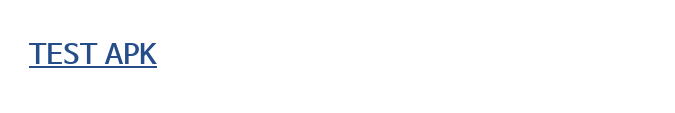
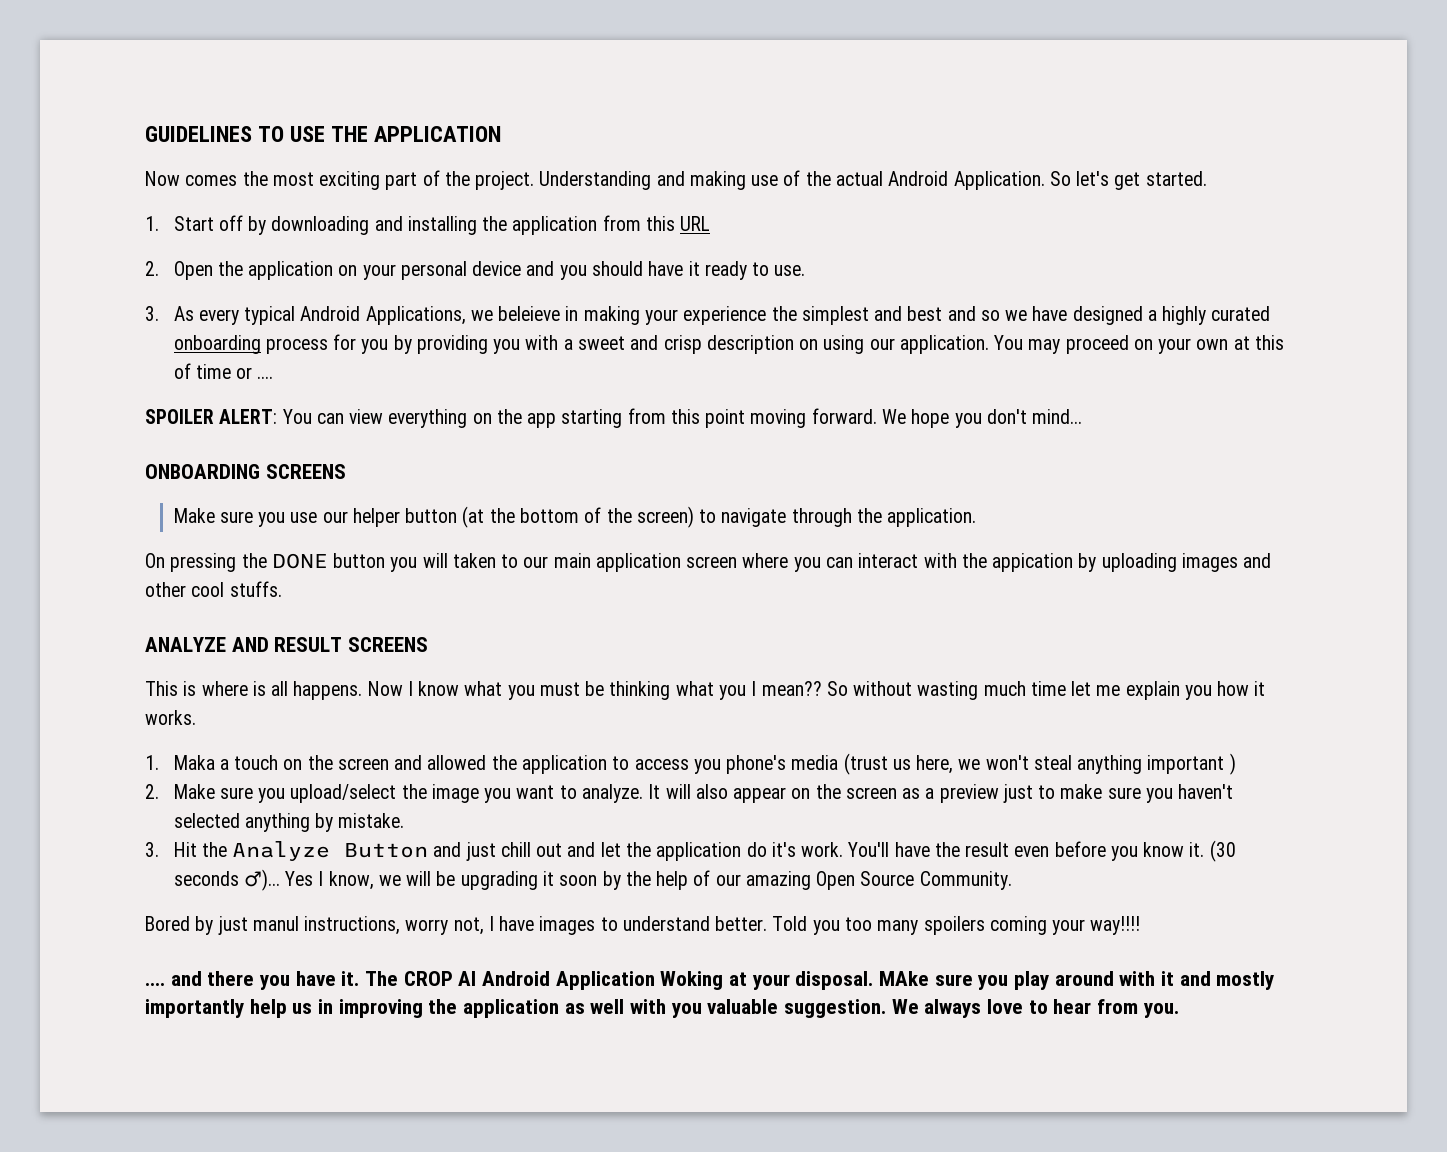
- TEST APK
+ GUIDELINES TO USE THE APPLICATION
+ Now comes the most exciting part of the project. Understanding and making use of the actual Android Application. So let's get started.
+ 1. Start off by downloading and installing the application from this URL
+ 2. Open the application on your personal device and you should have it ready to use.
+ 3. As every typical Android Applications, we beleieve in making your experience the simplest and best and so we have designed a highly curated onboarding process for you by providing you with a sweet and crisp description on using our application. You may proceed on your own at this of time or ....
+ SPOILER ALERT: You can view everything on the app starting from this point moving forward. We hope you don't mind...
+ ONBOARDING SCREENS
+ Make sure you use our helper button (at the bottom of the screen) to navigate through the application.
+ On pressing the DONE button you will taken to our main application screen where you can interact with the appication by uploading images and other cool stuffs.
+ ANALYZE AND RESULT SCREENS
+ This is where is all happens. Now I know what you must be thinking what you I mean?? So without wasting much time let me explain you how it works.
+ 1. Maka a touch on the screen and allowed the application to access you phone's media (trust us here, we won't steal anything important )
+ 2. Make sure you upload/select the image you want to analyze. It will also appear on the screen as a preview just to make sure you haven't selected anything by mistake.
+ 3. Hit the Analyze Button and just chill out and let the application do it's work. You'll have the result even before you know it. (30 seconds ♂)... Yes I know, we will be upgrading it soon by the help of our amazing Open Source Community.
+ Bored by just manul instructions, worry not, I have images to understand better. Told you too many spoilers coming your way!!!!
+ .... and there you have it. The CROP AI Android Application Woking at your disposal. MAke sure you play around with it and mostly importantly help us in improving the application as well with you valuable suggestion. We always love to hear from you.

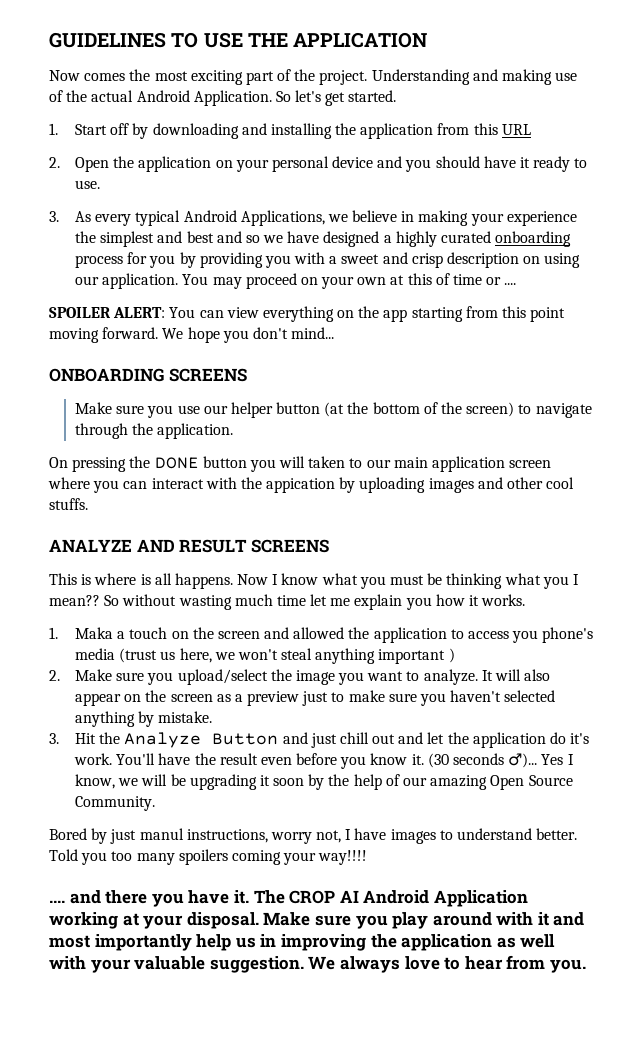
- 3. As every typical Android Applications, we beleieve in making your experience the simplest and best and so we have designed a highly curated onboarding process for you by providing you with a sweet and crisp description on using our application.
+ 3. As every typical Android Applications, we believe in making your experience the simplest and best and so we have designed a highly curated onboarding process for you by providing you with a sweet and crisp description on using our application.
- The CROP AI Android Application Woking at your disposal.
+ The CROP AI Android Application working at your disposal.
- MAke sure you play around with it and mostly importantly help us in improving the application as well with you valuable suggestion.
+ Make sure you play around with it and most importantly help us in improving the application as well with your valuable suggestion.

